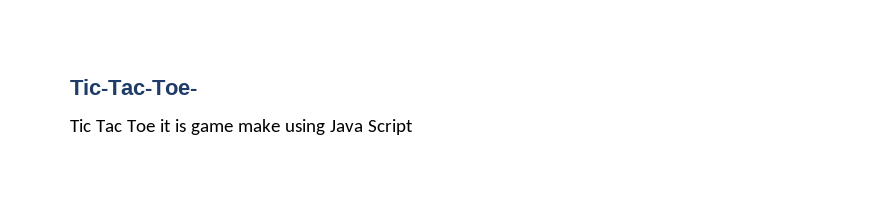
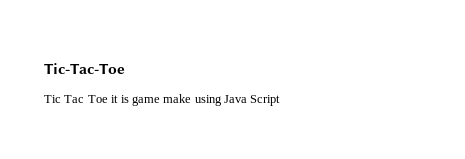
- Tic-Tac-Toe-
+ Tic-Tac-Toe

